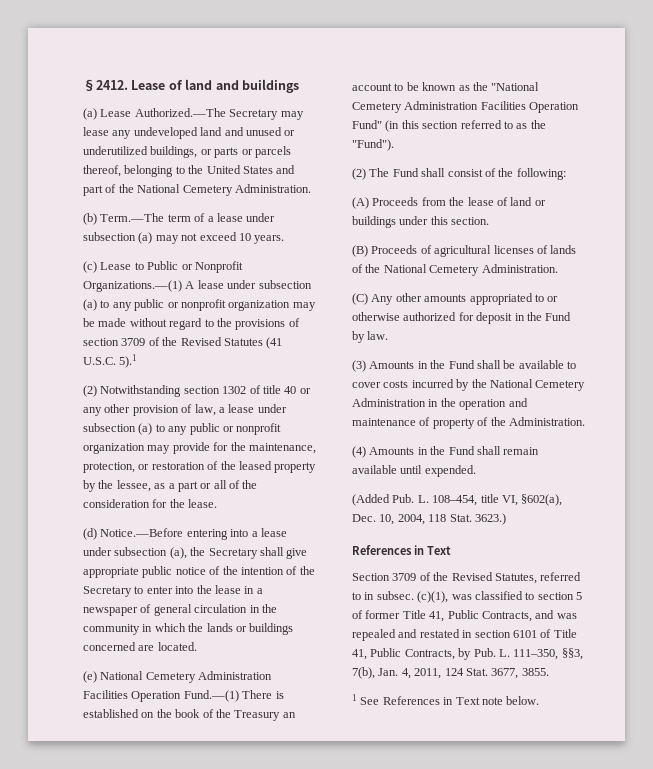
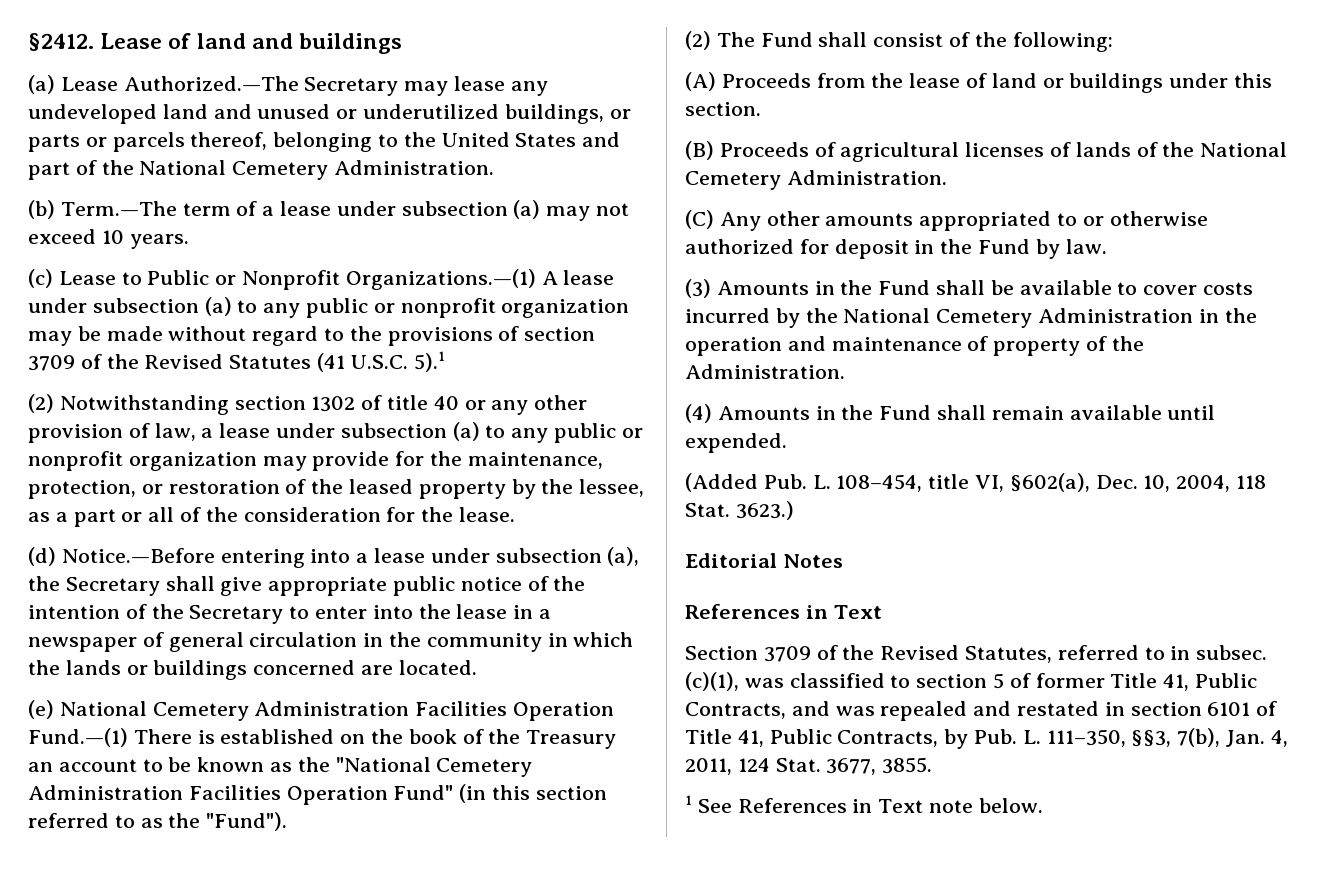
+ Editorial Notes

